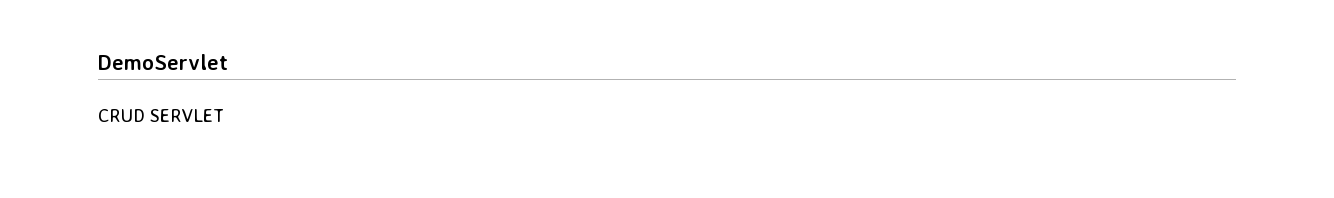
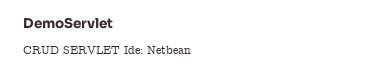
- CRUD SERVLET
+ CRUD SERVLET Ide: Netbean

